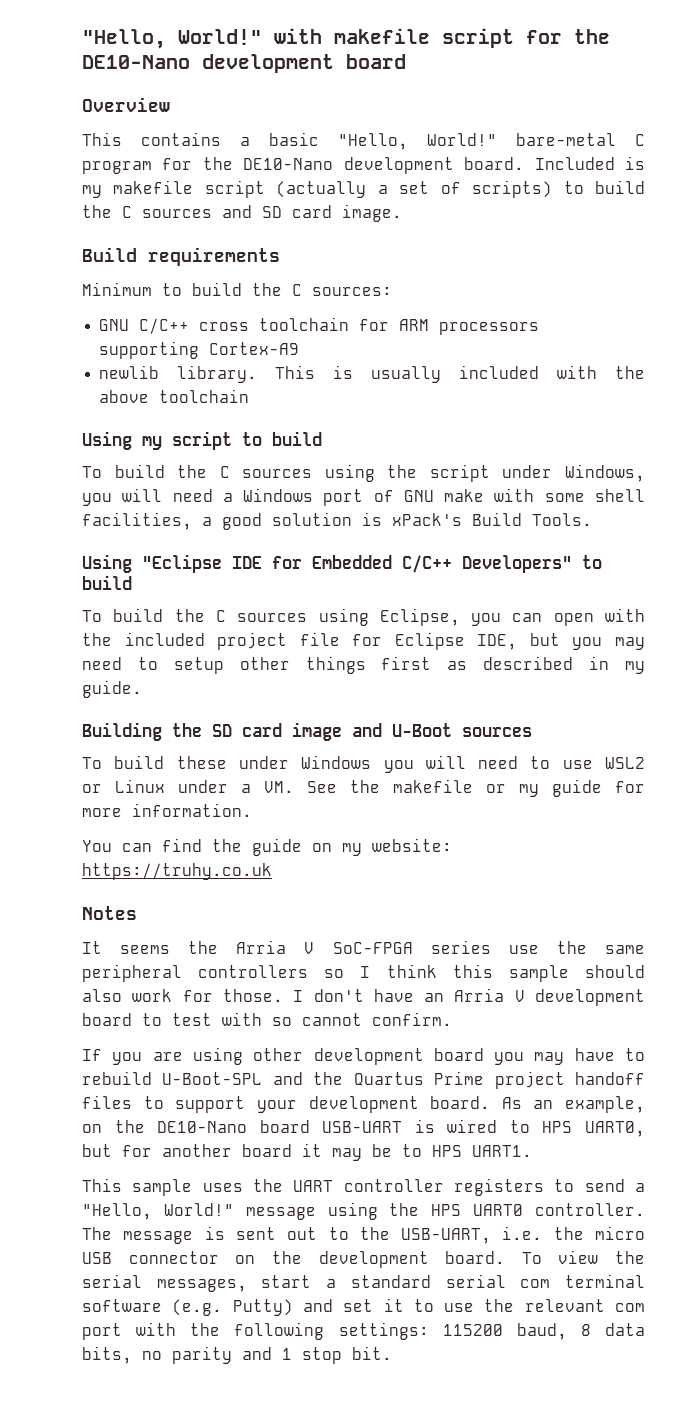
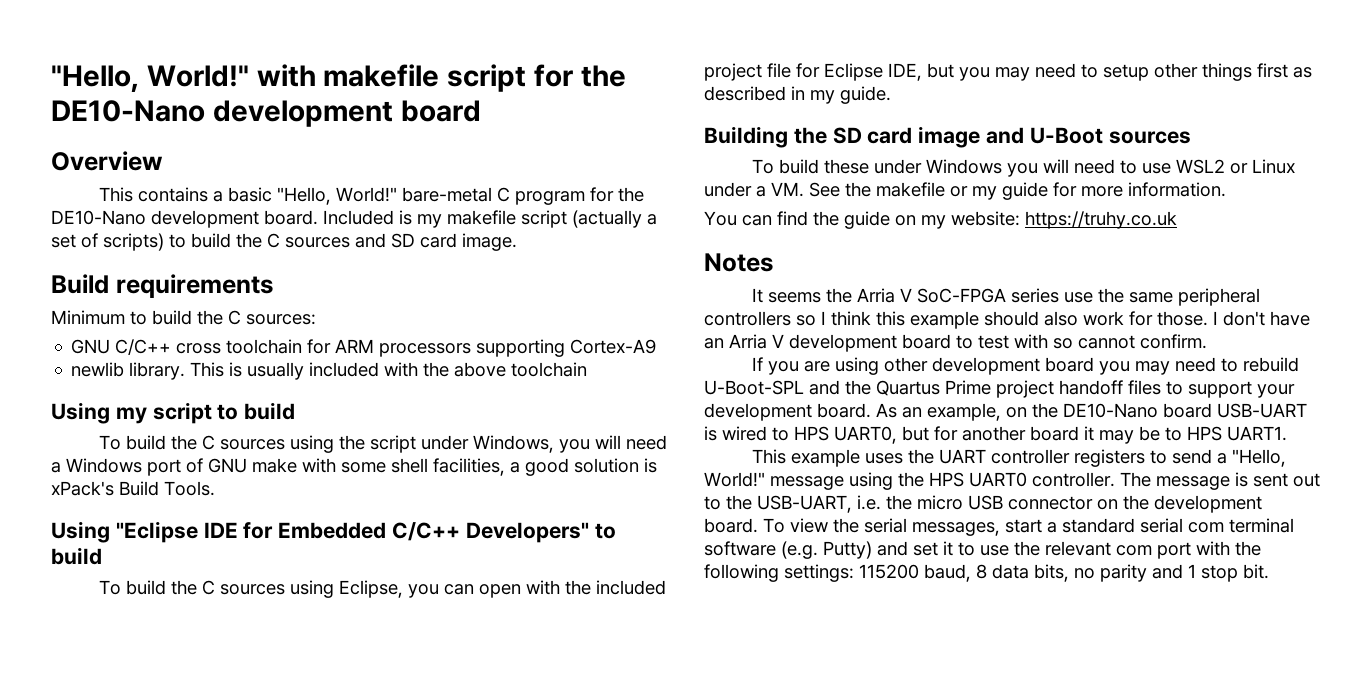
- It seems the Arria V SoC-FPGA series use the same peripheral controllers so I think this sample should also work for those.
+ It seems the Arria V SoC-FPGA series use the same peripheral controllers so I think this example should also work for those.
- If you are using other development board you may have to rebuild U-Boot-SPL and the Quartus Prime project handoff files to support your development board.
+ If you are using other development board you may need to rebuild U-Boot-SPL and the Quartus Prime project handoff files to support your development board.
- This sample uses the UART controller registers to send a "Hello, World!" message using the HPS UART0 controller.
+ This example uses the UART controller registers to send a "Hello, World!" message using the HPS UART0 controller.

